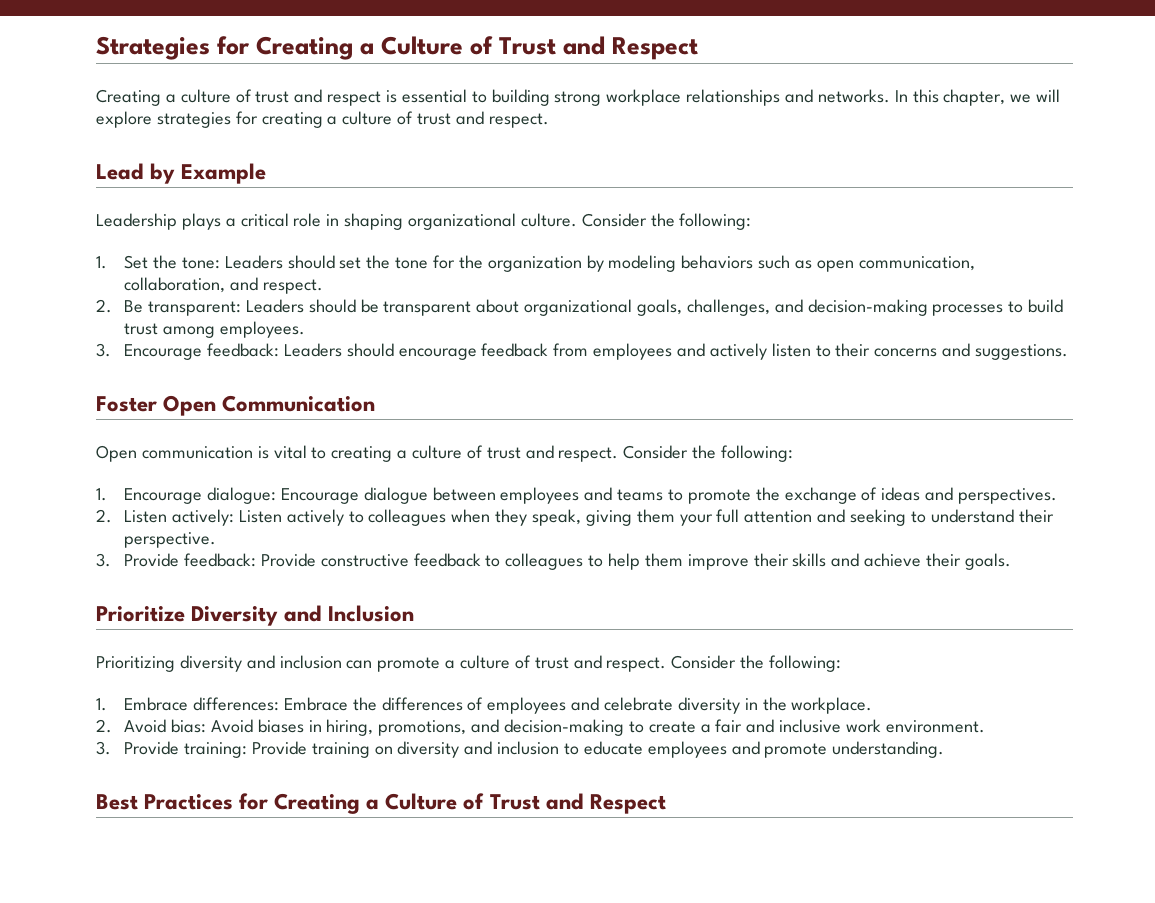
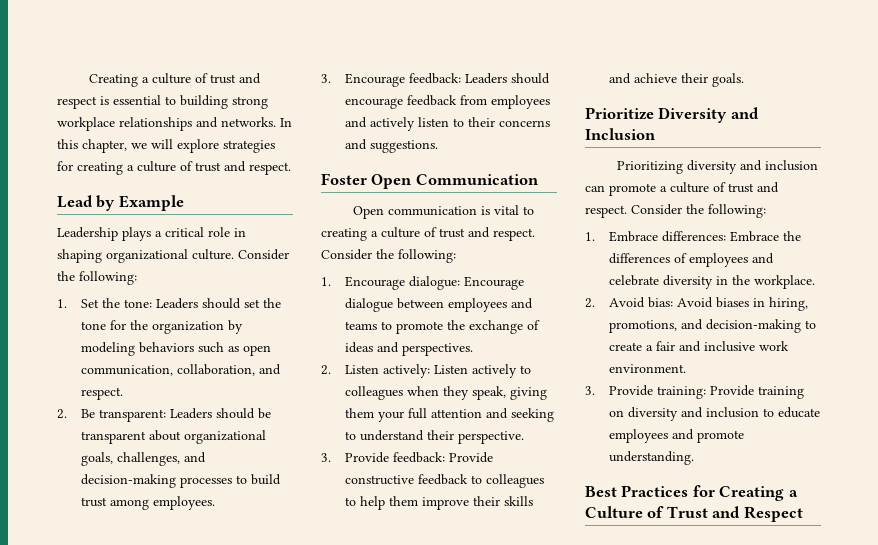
- Strategies for Creating a Culture of Trust and Respect

